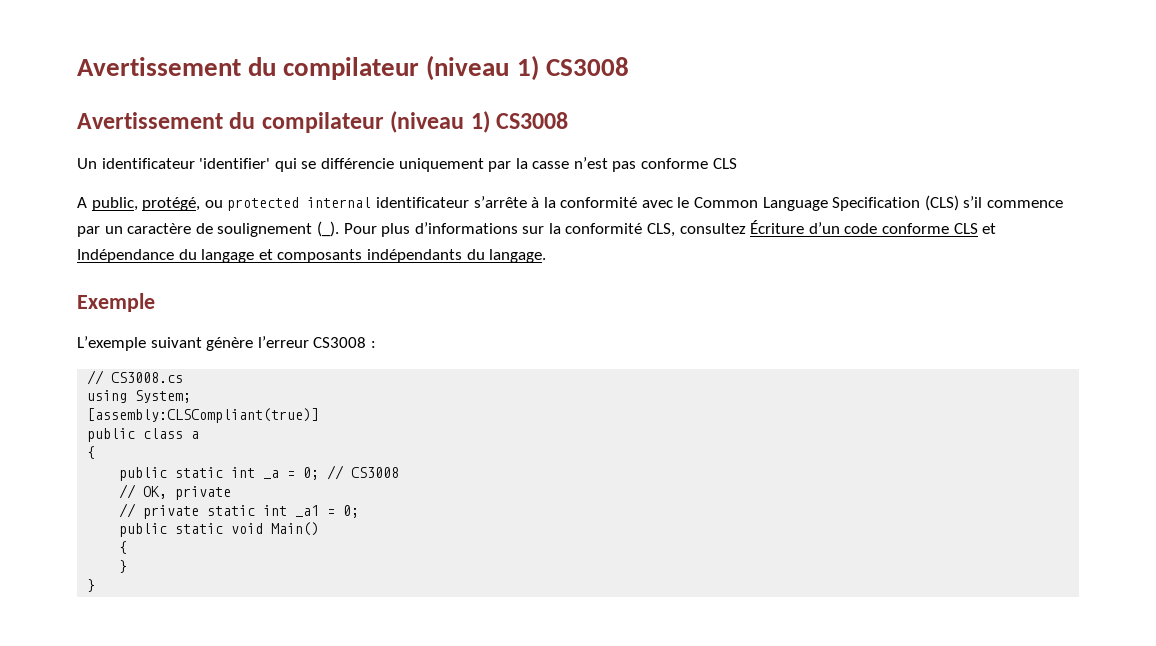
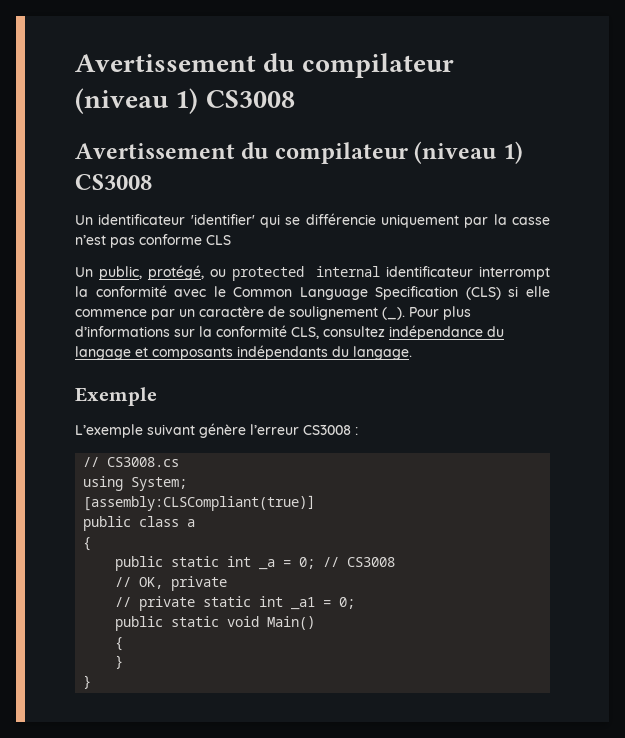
- A public, protégé, ou protected internal identificateur s’arrête à la conformité avec le Common Language Specification (CLS) s’il commence par un caractère de soulignement (_).
+ Un public, protégé, ou protected internal identificateur interrompt la conformité avec le Common Language Specification (CLS) si elle commence par un caractère de soulignement (_).
- Pour plus d’informations sur la conformité CLS, consultez Écriture d’un code conforme CLS et Indépendance du langage et composants indépendants du langage.
+ Pour plus d’informations sur la conformité CLS, consultez indépendance du langage et composants indépendants du langage.

